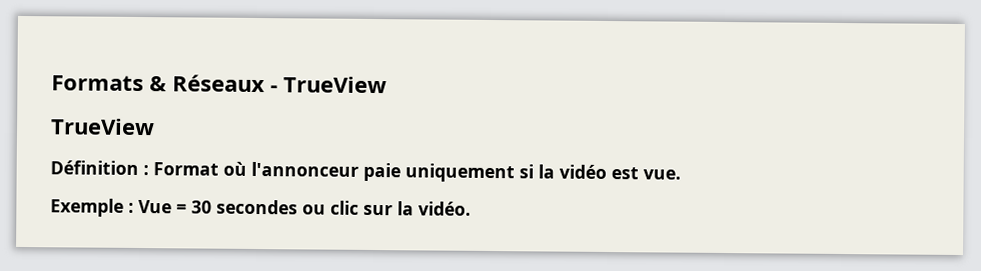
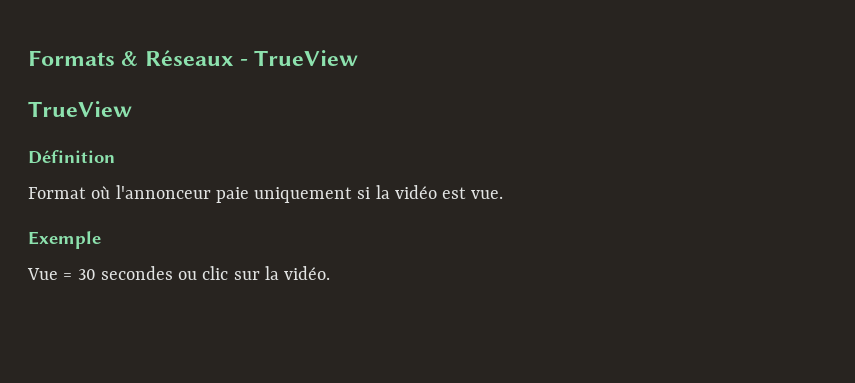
- Définition : Format où l'annonceur paie uniquement si la vidéo est vue.
+ Définition
+ Format où l'annonceur paie uniquement si la vidéo est vue.
- Exemple : Vue = 30 secondes ou clic sur la vidéo.
+ Exemple
+ Vue = 30 secondes ou clic sur la vidéo.

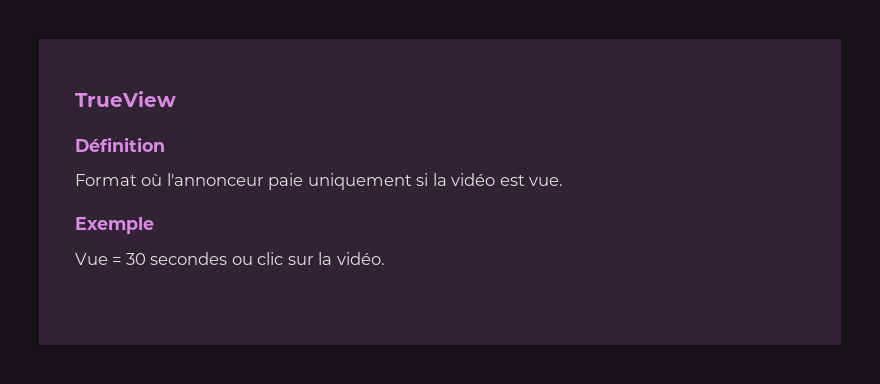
- Formats & Réseaux - TrueView

